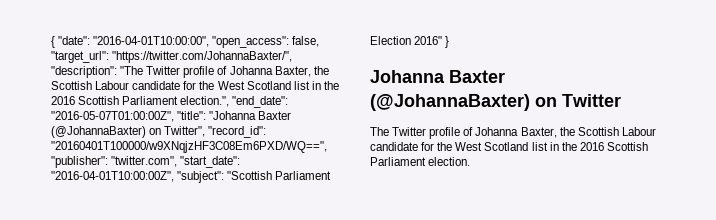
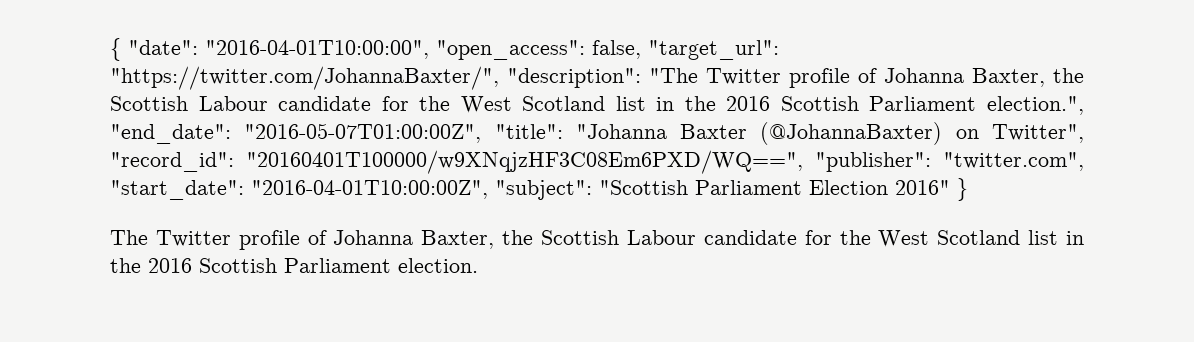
- Johanna Baxter (@JohannaBaxter) on Twitter

